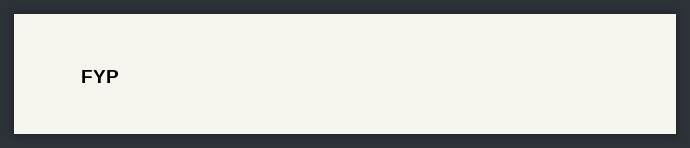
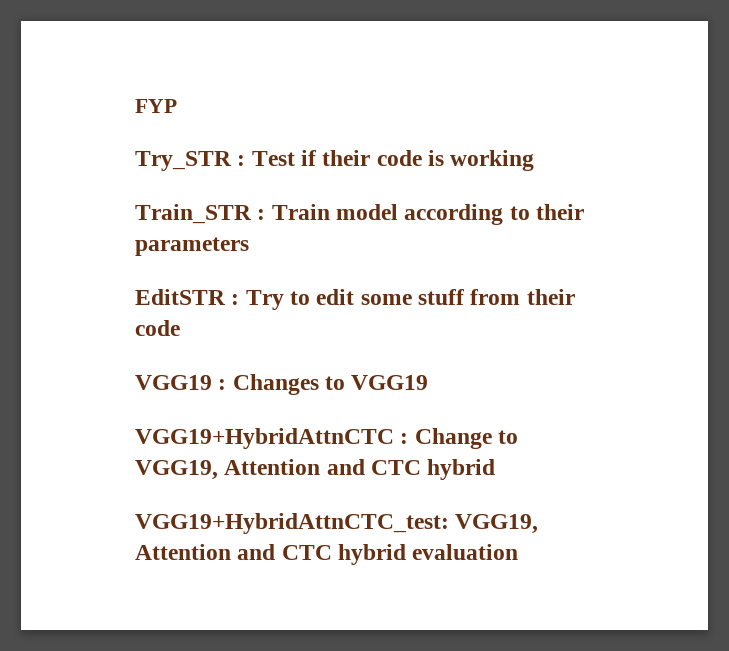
+ Try_STR : Test if their code is working
+ Train_STR : Train model according to their parameters
+ EditSTR : Try to edit some stuff from their code
+ VGG19 : Changes to VGG19
+ VGG19+HybridAttnCTC : Change to VGG19, Attention and CTC hybrid
+ VGG19+HybridAttnCTC_test: VGG19, Attention and CTC hybrid evaluation

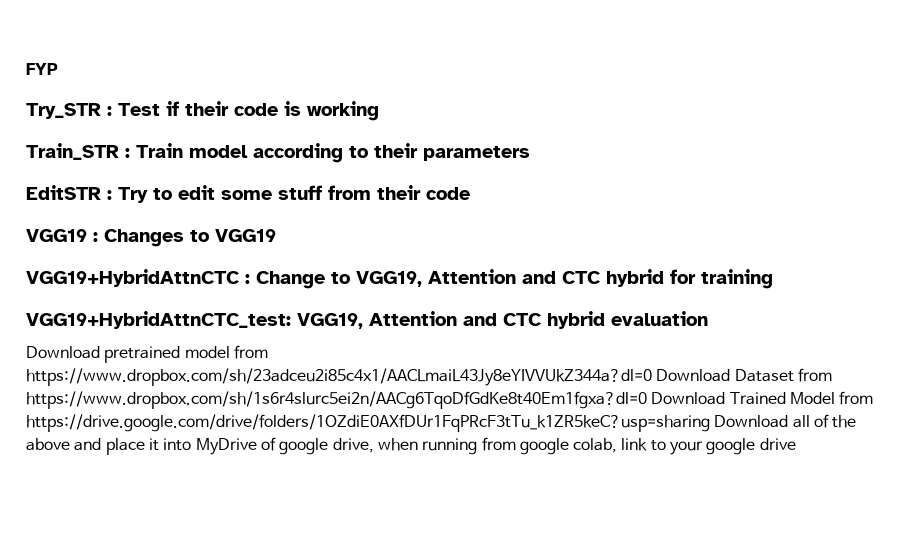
- VGG19+HybridAttnCTC : Change to VGG19, Attention and CTC hybrid
+ VGG19+HybridAttnCTC : Change to VGG19, Attention and CTC hybrid for training
+ Download pretrained model from https://www.dropbox.com/sh/23adceu2i85c4x1/AACLmaiL43Jy8eYIVVUkZ344a?dl=0 Download Dataset from https://www.dropbox.com/sh/1s6r4slurc5ei2n/AACg6TqoDfGdKe8t40Em1fgxa?dl=0 Download Trained Model from https://drive.google.com/drive/folders/1OZdiE0AXfDUr1FqPRcF3tTu_k1ZR5keC?usp=sharing Download all of the above and place it into MyDrive of google drive, when running from google colab, link to your google drive

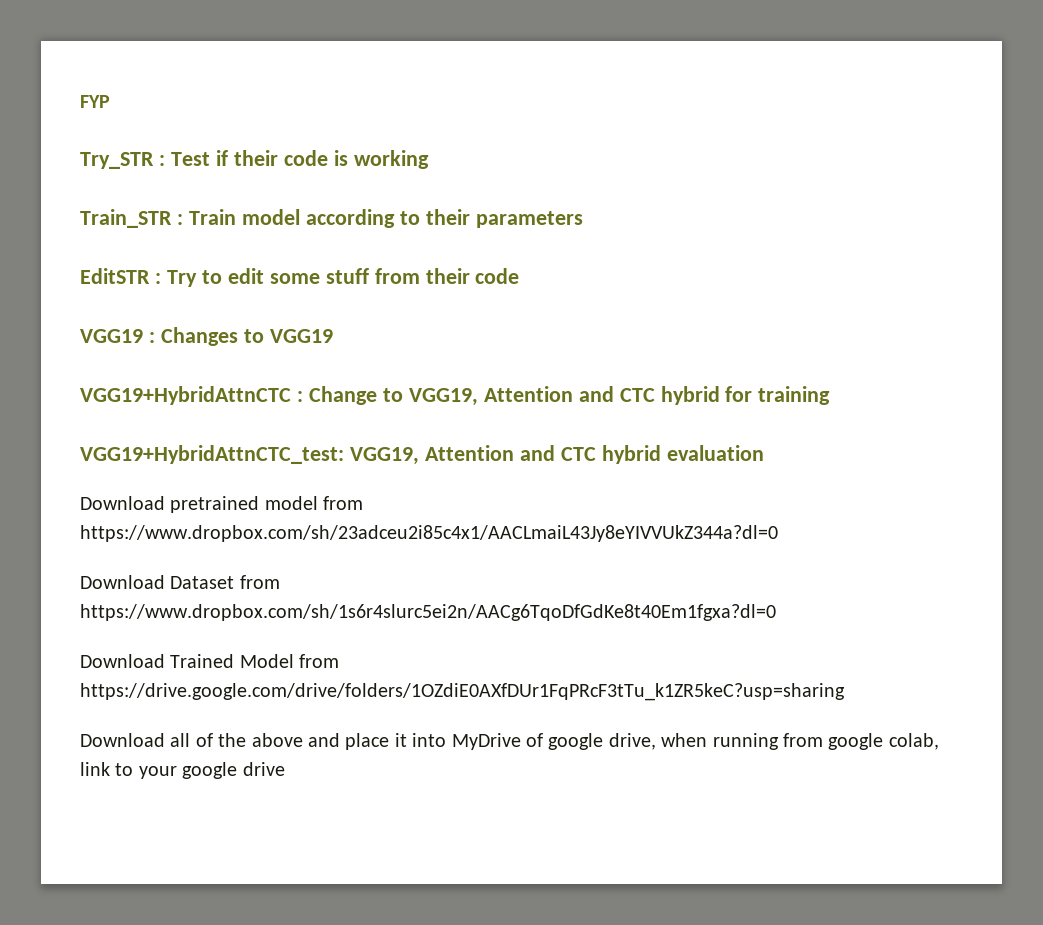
- Download pretrained model from https://www.dropbox.com/sh/23adceu2i85c4x1/AACLmaiL43Jy8eYIVVUkZ344a?dl=0 Download Dataset from https://www.dropbox.com/sh/1s6r4slurc5ei2n/AACg6TqoDfGdKe8t40Em1fgxa?dl=0 Download Trained Model from https://drive.google.com/drive/folders/1OZdiE0AXfDUr1FqPRcF3tTu_k1ZR5keC?usp=sharing Download all of the above and place it into MyDrive of google drive, when running from google colab, link to your google drive
+ Download pretrained model from https://www.dropbox.com/sh/23adceu2i85c4x1/AACLmaiL43Jy8eYIVVUkZ344a?dl=0
+ Download Dataset from https://www.dropbox.com/sh/1s6r4slurc5ei2n/AACg6TqoDfGdKe8t40Em1fgxa?dl=0
+ Download Trained Model from https://drive.google.com/drive/folders/1OZdiE0AXfDUr1FqPRcF3tTu_k1ZR5keC?usp=sharing
+ Download all of the above and place it into MyDrive of google drive, when running from google colab, link to your google drive

